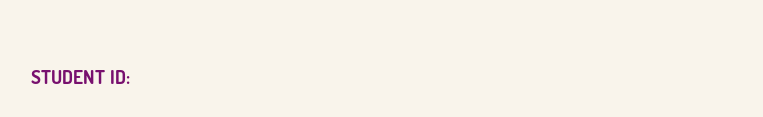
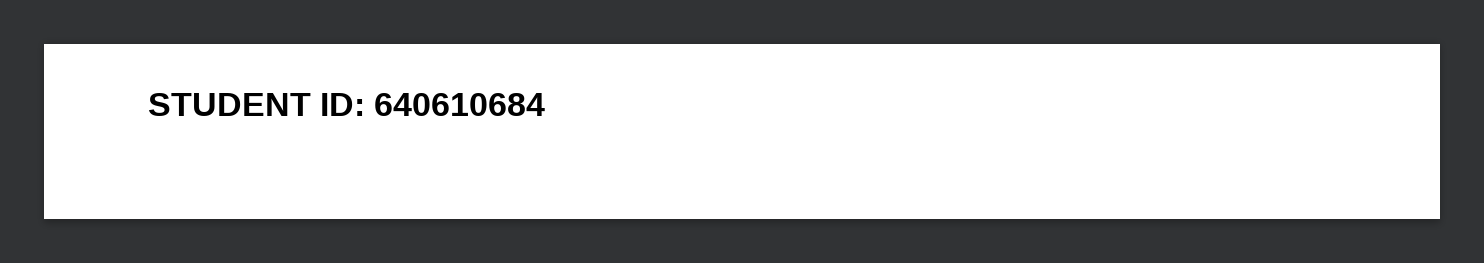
- STUDENT ID:
+ STUDENT ID: 640610684

